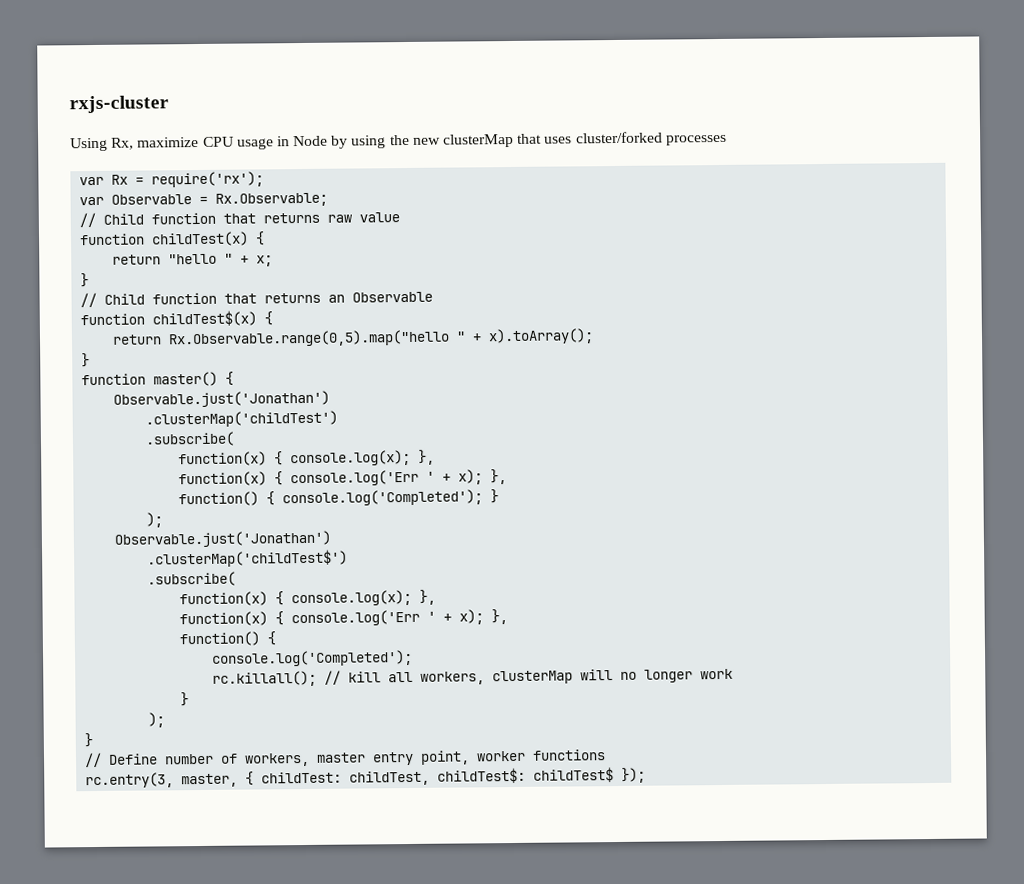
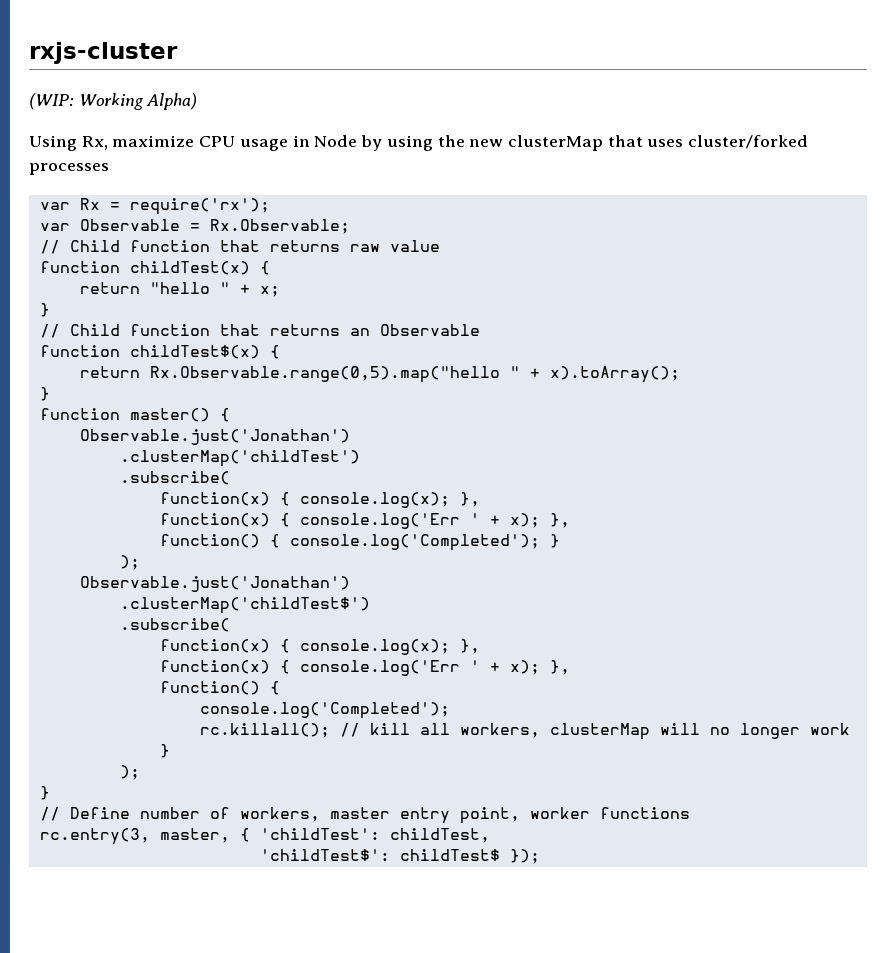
+ (WIP: Working Alpha)
- rc.entry(3, master, { childTest: childTest, childTest$: childTest$ });
+ rc.entry(3, master, { 'childTest': childTest,
+ 'childTest$': childTest$ });

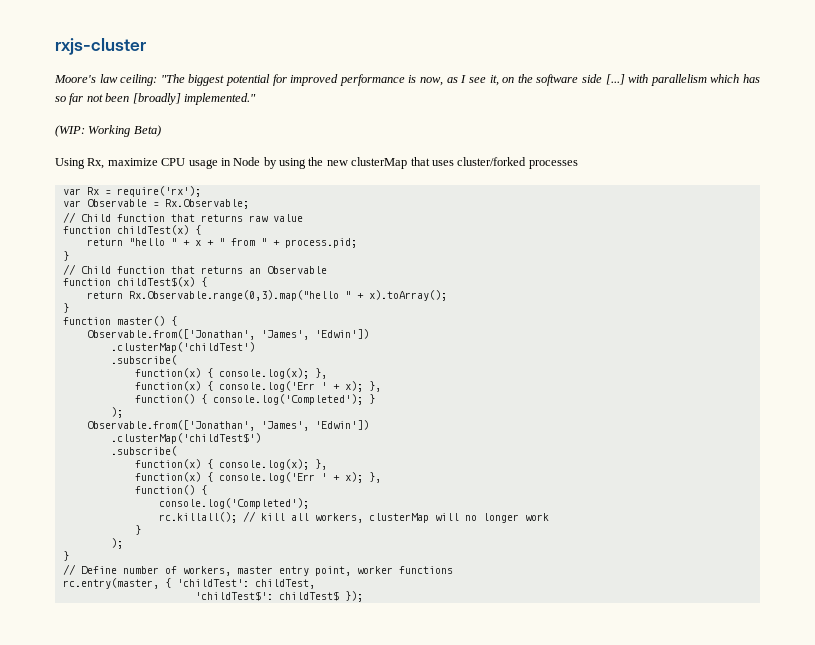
+ Moore's law ceiling: "The biggest potential for improved performance is now, as I see it, on the software side [...] with parallelism which has so far not been [broadly] implemented."
- (WIP: Working Alpha)
+ (WIP: Working Beta)
- return "hello " + x;
+ return "hello " + x + " from " + process.pid;
- return Rx.Observable.range(0,5).map("hello " + x).toArray();
+ return Rx.Observable.range(0,3).map("hello " + x).toArray();
  function master() {
- Observable.just('Jonathan')
+ Observable.from(['Jonathan', 'James', 'Edwin'])
  function() { console.log('Completed'); }
  );
- Observable.just('Jonathan')
+ Observable.from(['Jonathan', 'James', 'Edwin'])
- rc.entry(3, master, { 'childTest': childTest,
+ rc.entry(master, { 'childTest': childTest,

